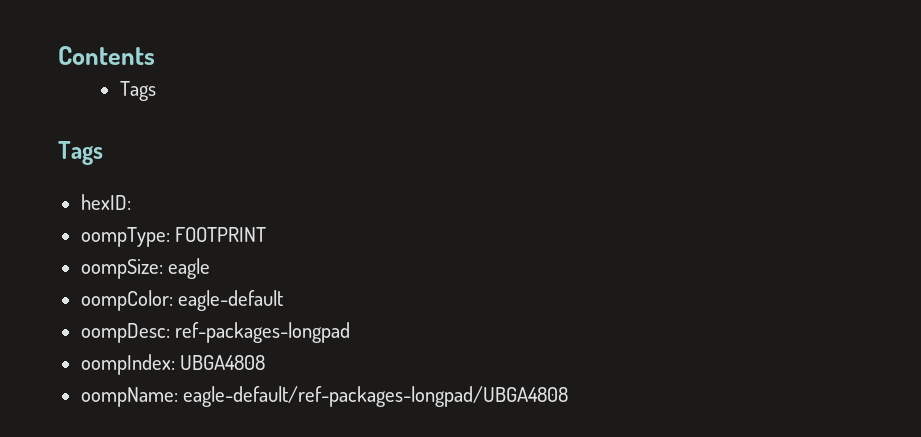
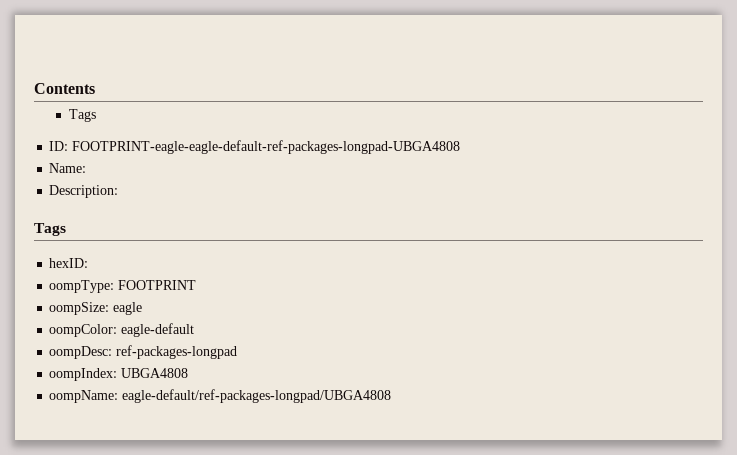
+ ID: FOOTPRINT-eagle-eagle-default-ref-packages-longpad-UBGA4808
+ Name:
+ Description:

